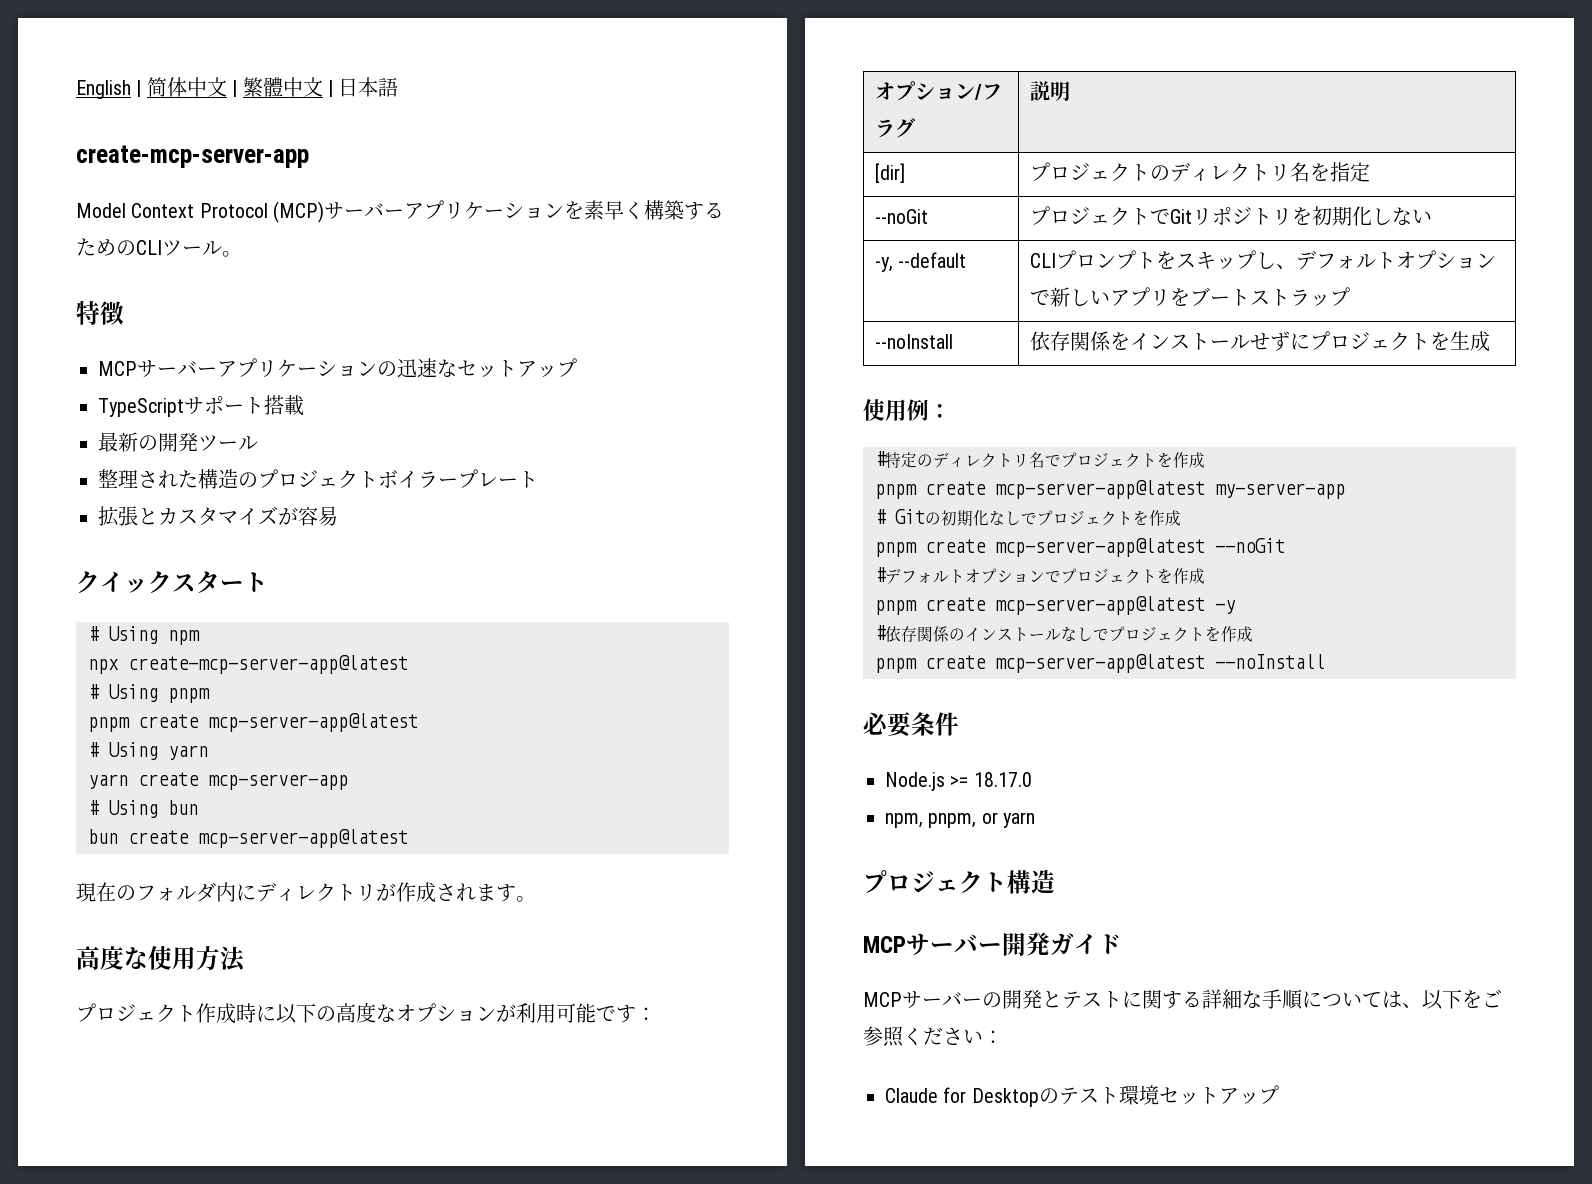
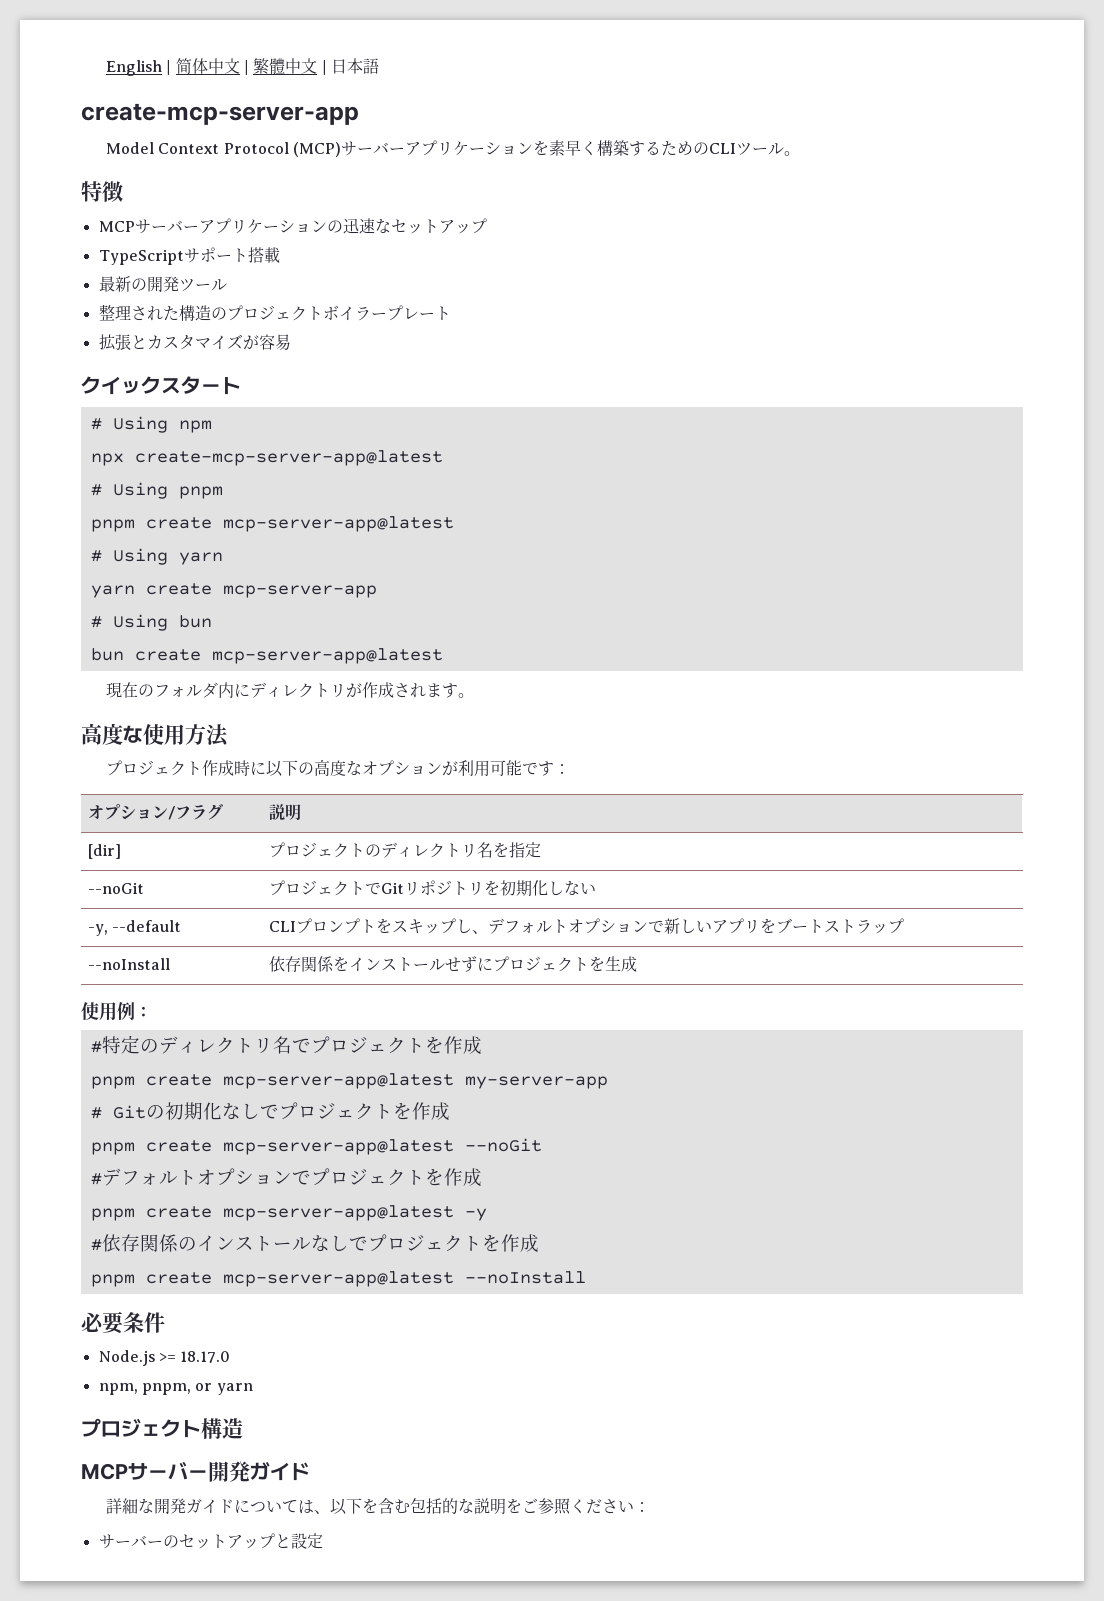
- MCPサーバーの開発とテストに関する詳細な手順については、以下をご参照ください：
+ 詳細な開発ガイドについては、以下を含む包括的な説明をご参照ください：
- Claude for Desktopのテスト環境セットアップ
+ サーバーのセットアップと設定

